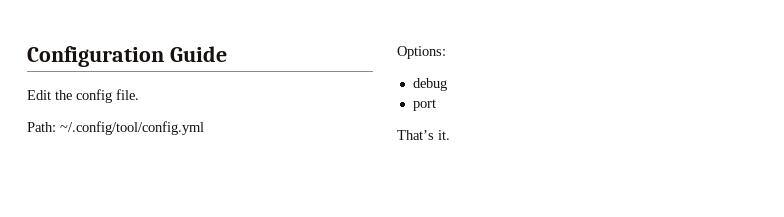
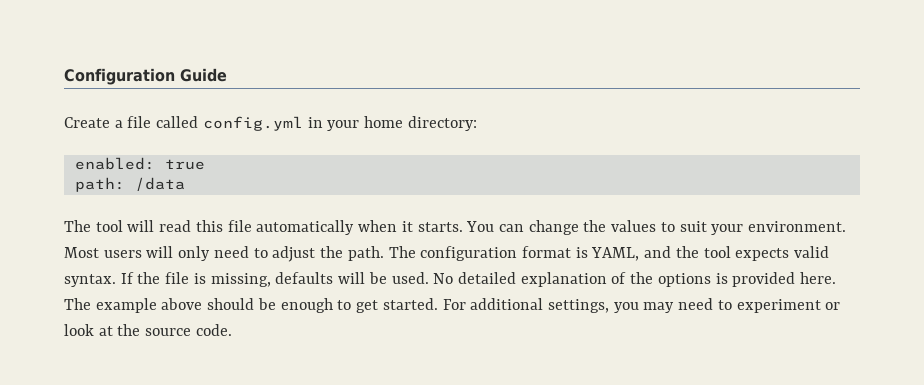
- Edit the config file.
- Path: ~/.config/tool/config.yml
- Options:
- debug
- port
- That’s it.
+ Create a file called config.yml in your home directory:
+ enabled: true
+ path: /data
+ The tool will read this file automatically when it starts. You can change the values to suit your environment. Most users will only need to adjust the path. The configuration format is YAML, and the tool expects valid syntax. If the file is missing, defaults will be used. No detailed explanation of the options is provided here. The example above should be enough to get started. For additional settings, you may need to experiment or look at the source code.

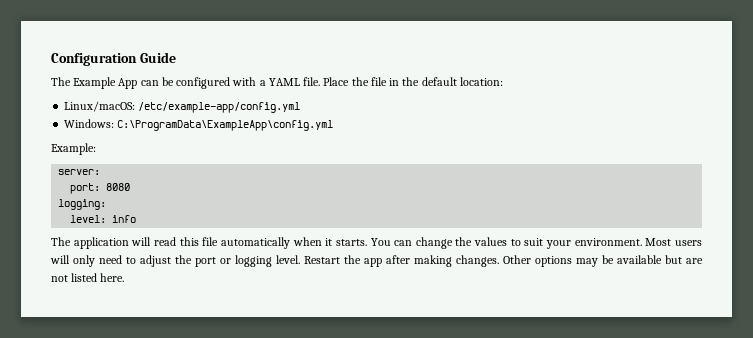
- Create a file called config.yml in your home directory:
- enabled: true
- path: /data
- The tool will read this file automatically when it starts.
+ The Example App can be configured with a YAML file. Place the file in the default location:
+ Linux/macOS: /etc/example-app/config.yml
+ Windows: C:\ProgramData\ExampleApp\config.yml
+ Example:
+ server:
+ port: 8080
+ logging:
+ level: info
+ The application will read this file automatically when it starts.
- Most users will only need to adjust the path. The configuration format is YAML, and the tool expects valid syntax. If the file is missing, defaults will be used. No detailed explanation of the options is provided here. The example above should be enough to get started. For additional settings, you may need to experiment or look at the source code.
+ Most users will only need to adjust the port or logging level. Restart the app after making changes. Other options may be available but are not listed here.

